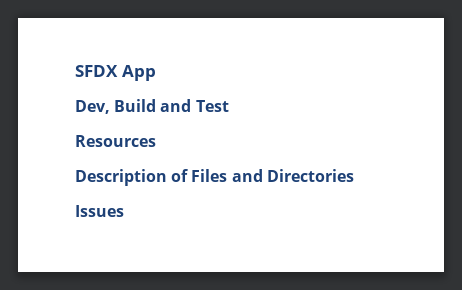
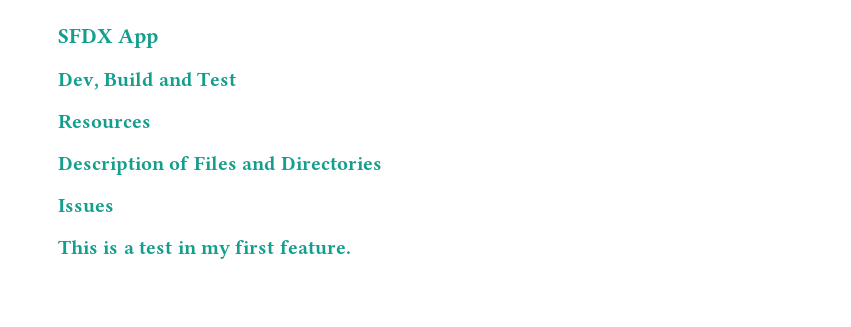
+ This is a test in my first feature.

